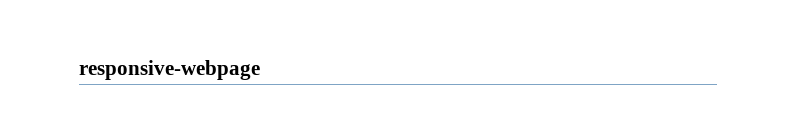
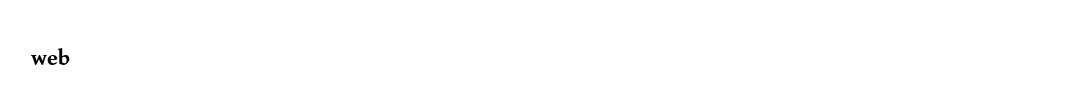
- responsive-webpage
+ web

